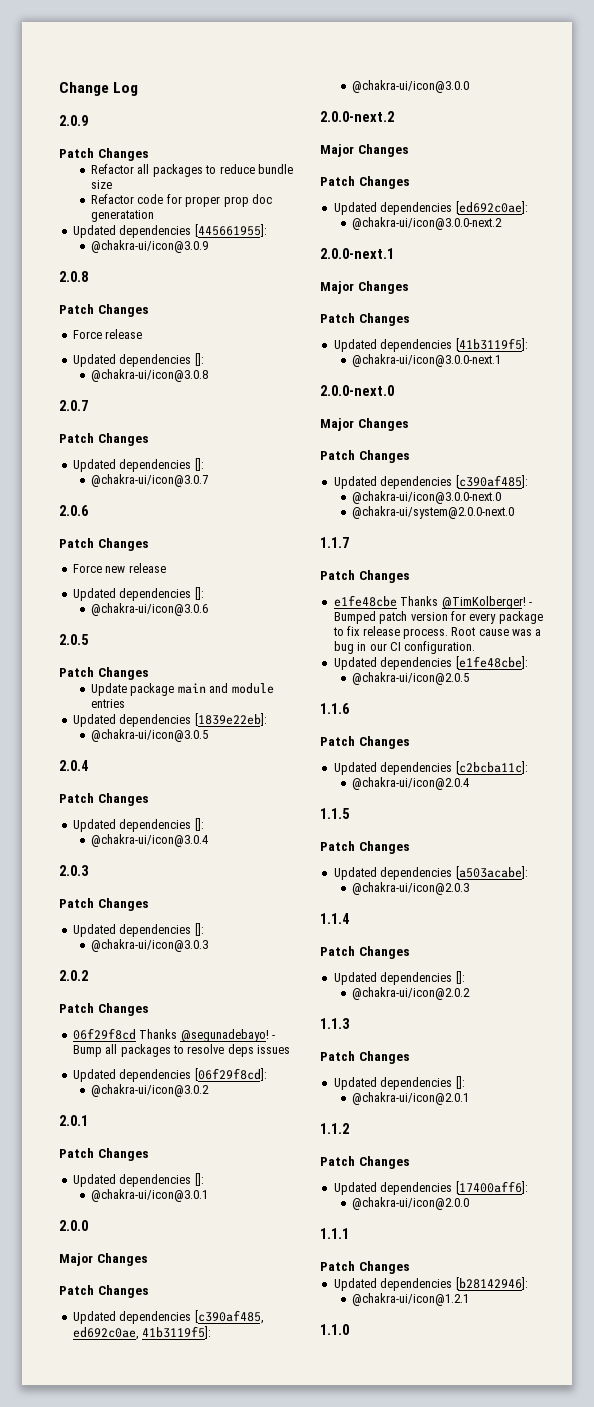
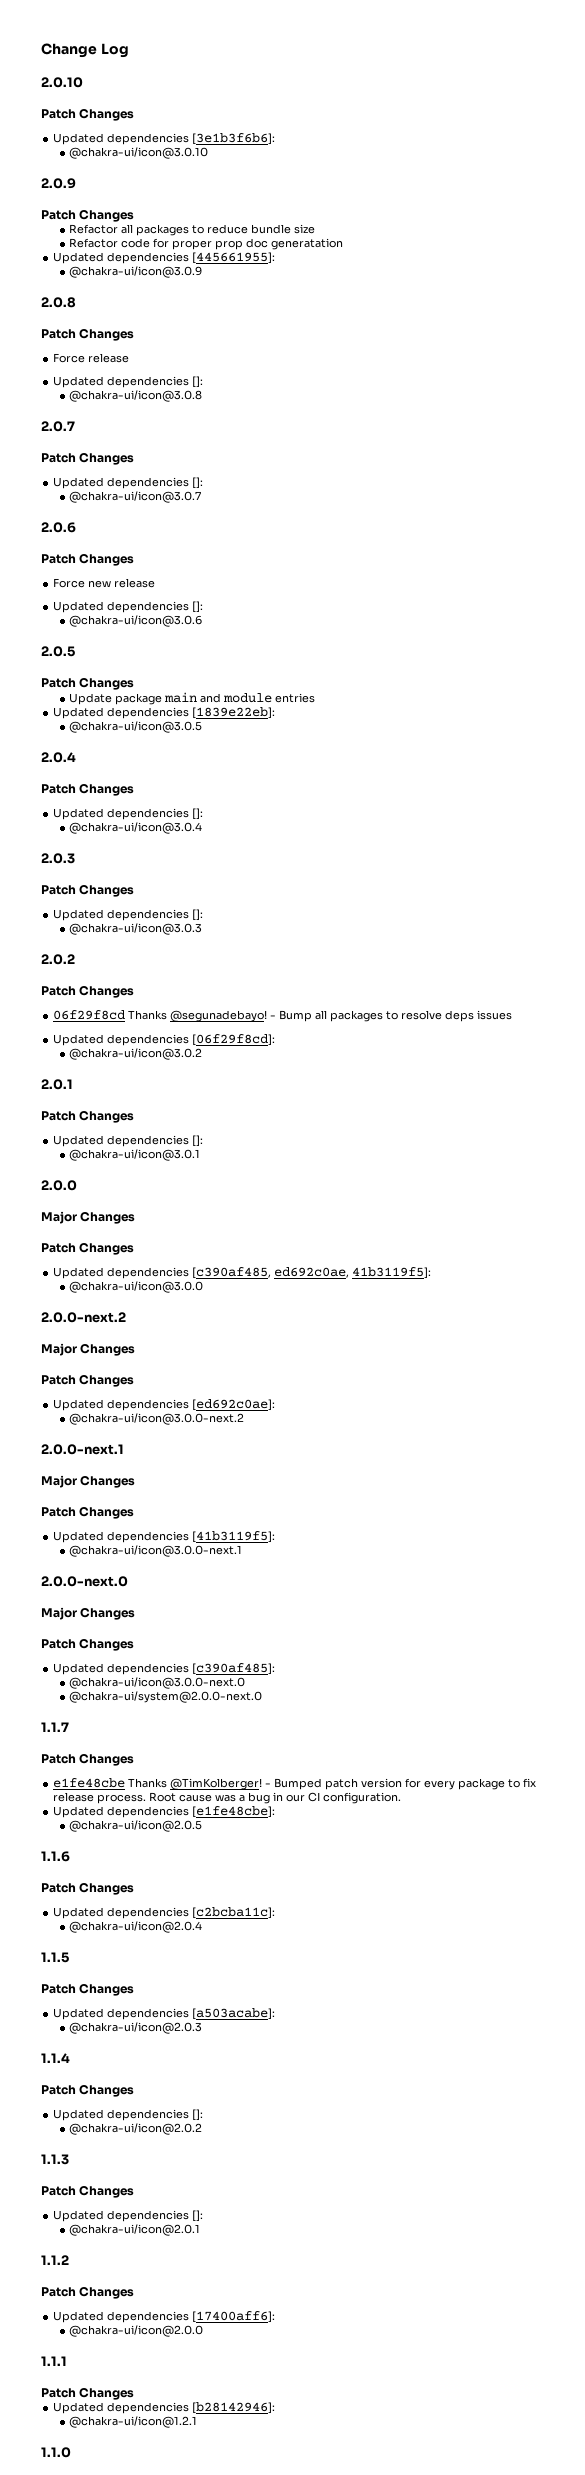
+ 2.0.10
+ Patch Changes
+ Updated dependencies [3e1b3f6b6]:
+ @chakra-ui/icon@3.0.10

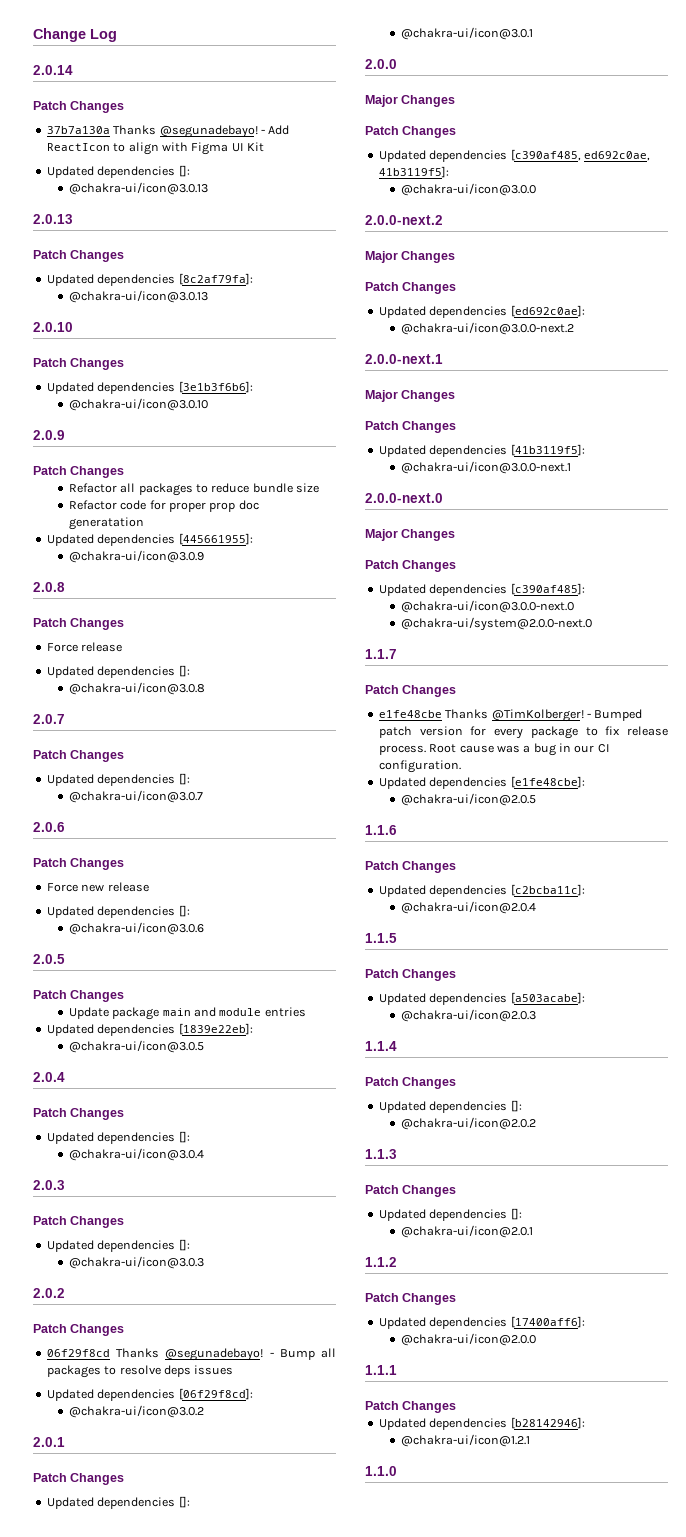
+ 2.0.14
+ Patch Changes
+ 37b7a130a Thanks @segunadebayo! - Add ReactIcon to align with Figma UI Kit
+ Updated dependencies []:
+ @chakra-ui/icon@3.0.13
+ 2.0.13
+ Patch Changes
+ Updated dependencies [8c2af79fa]:
+ @chakra-ui/icon@3.0.13

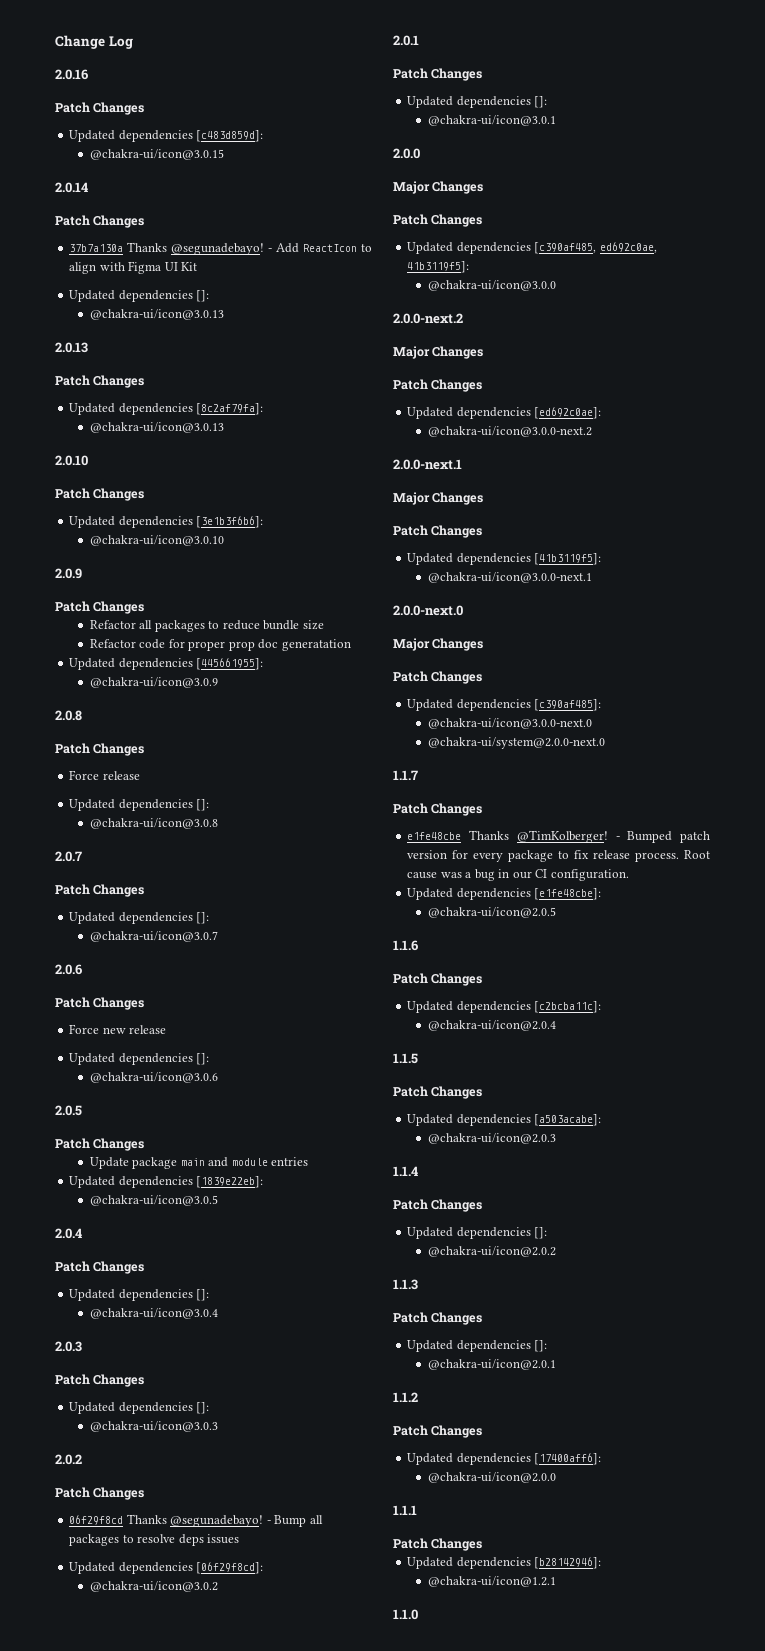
+ 2.0.16
+ Patch Changes
+ Updated dependencies [c483d859d]:
+ @chakra-ui/icon@3.0.15

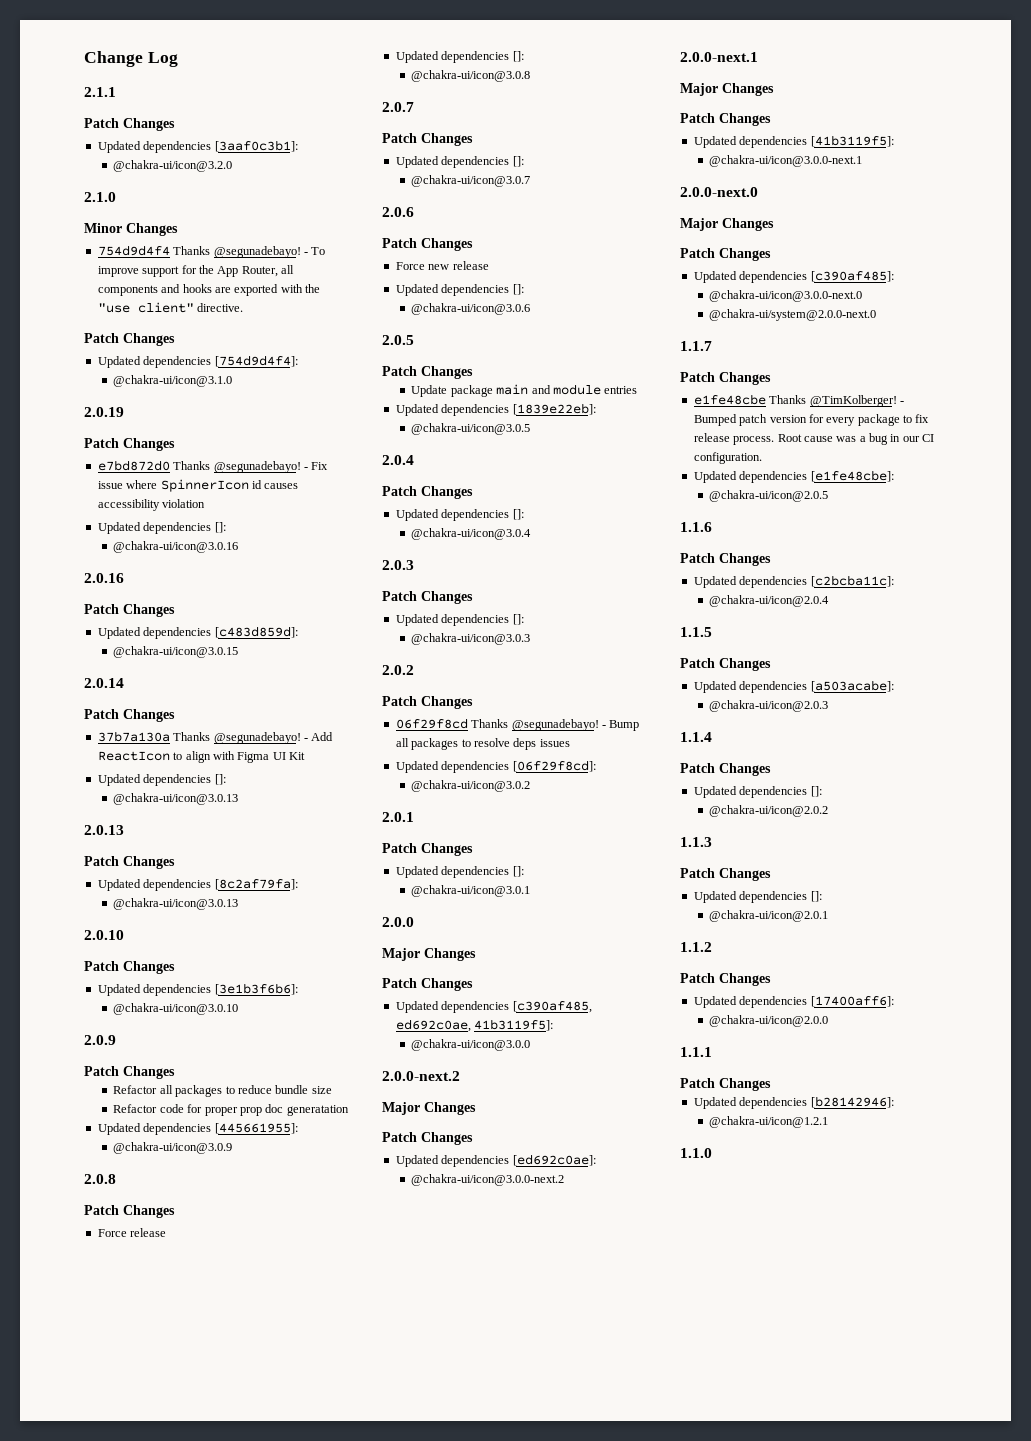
+ 2.1.1
+ Patch Changes
+ Updated dependencies [3aaf0c3b1]:
+ @chakra-ui/icon@3.2.0
+ 2.1.0
+ Minor Changes
+ 754d9d4f4 Thanks @segunadebayo! - To improve support for the App Router, all components and hooks are exported with the "use client" directive.
+ Patch Changes
+ Updated dependencies [754d9d4f4]:
+ @chakra-ui/icon@3.1.0
+ 2.0.19
+ Patch Changes
+ e7bd872d0 Thanks @segunadebayo! - Fix issue where SpinnerIcon id causes accessibility violation
+ Updated dependencies []:
+ @chakra-ui/icon@3.0.16

